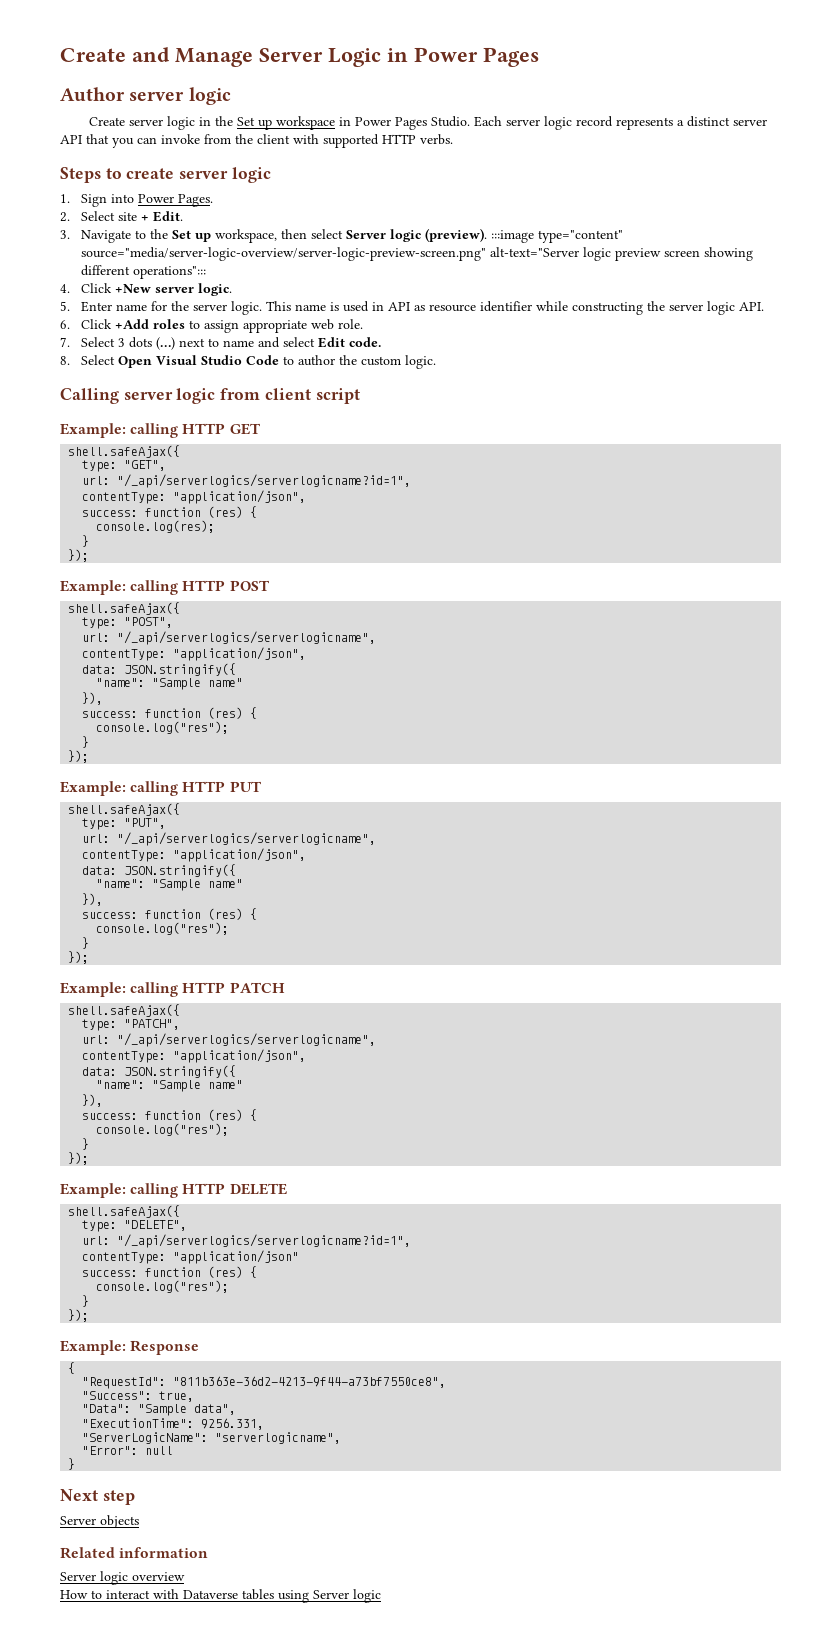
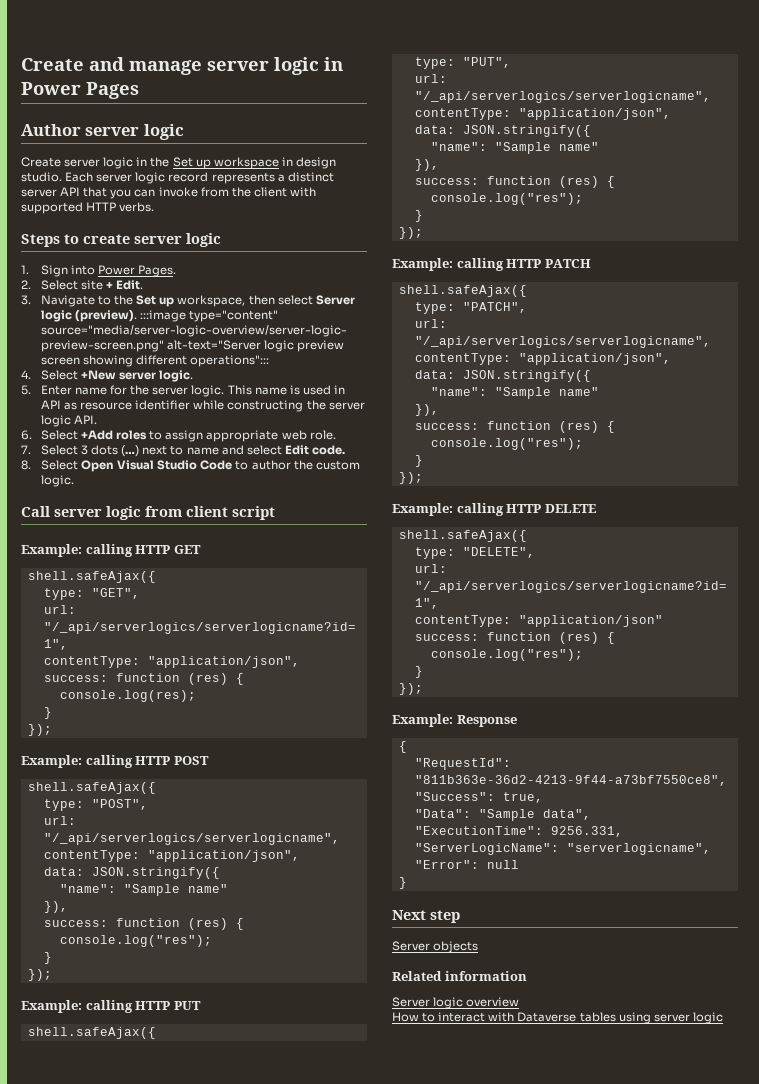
- Create and Manage Server Logic in Power Pages
+ Create and manage server logic in Power Pages
- Create server logic in the Set up workspace in Power Pages Studio.
+ Create server logic in the Set up workspace in design studio.
- 4. Click +New server logic.
+ 4. Select +New server logic.
- 6. Click +Add roles to assign appropriate web role.
+ 6. Select +Add roles to assign appropriate web role.
- Calling server logic from client script
+ Call server logic from client script
- How to interact with Dataverse tables using Server logic
+ How to interact with Dataverse tables using server logic

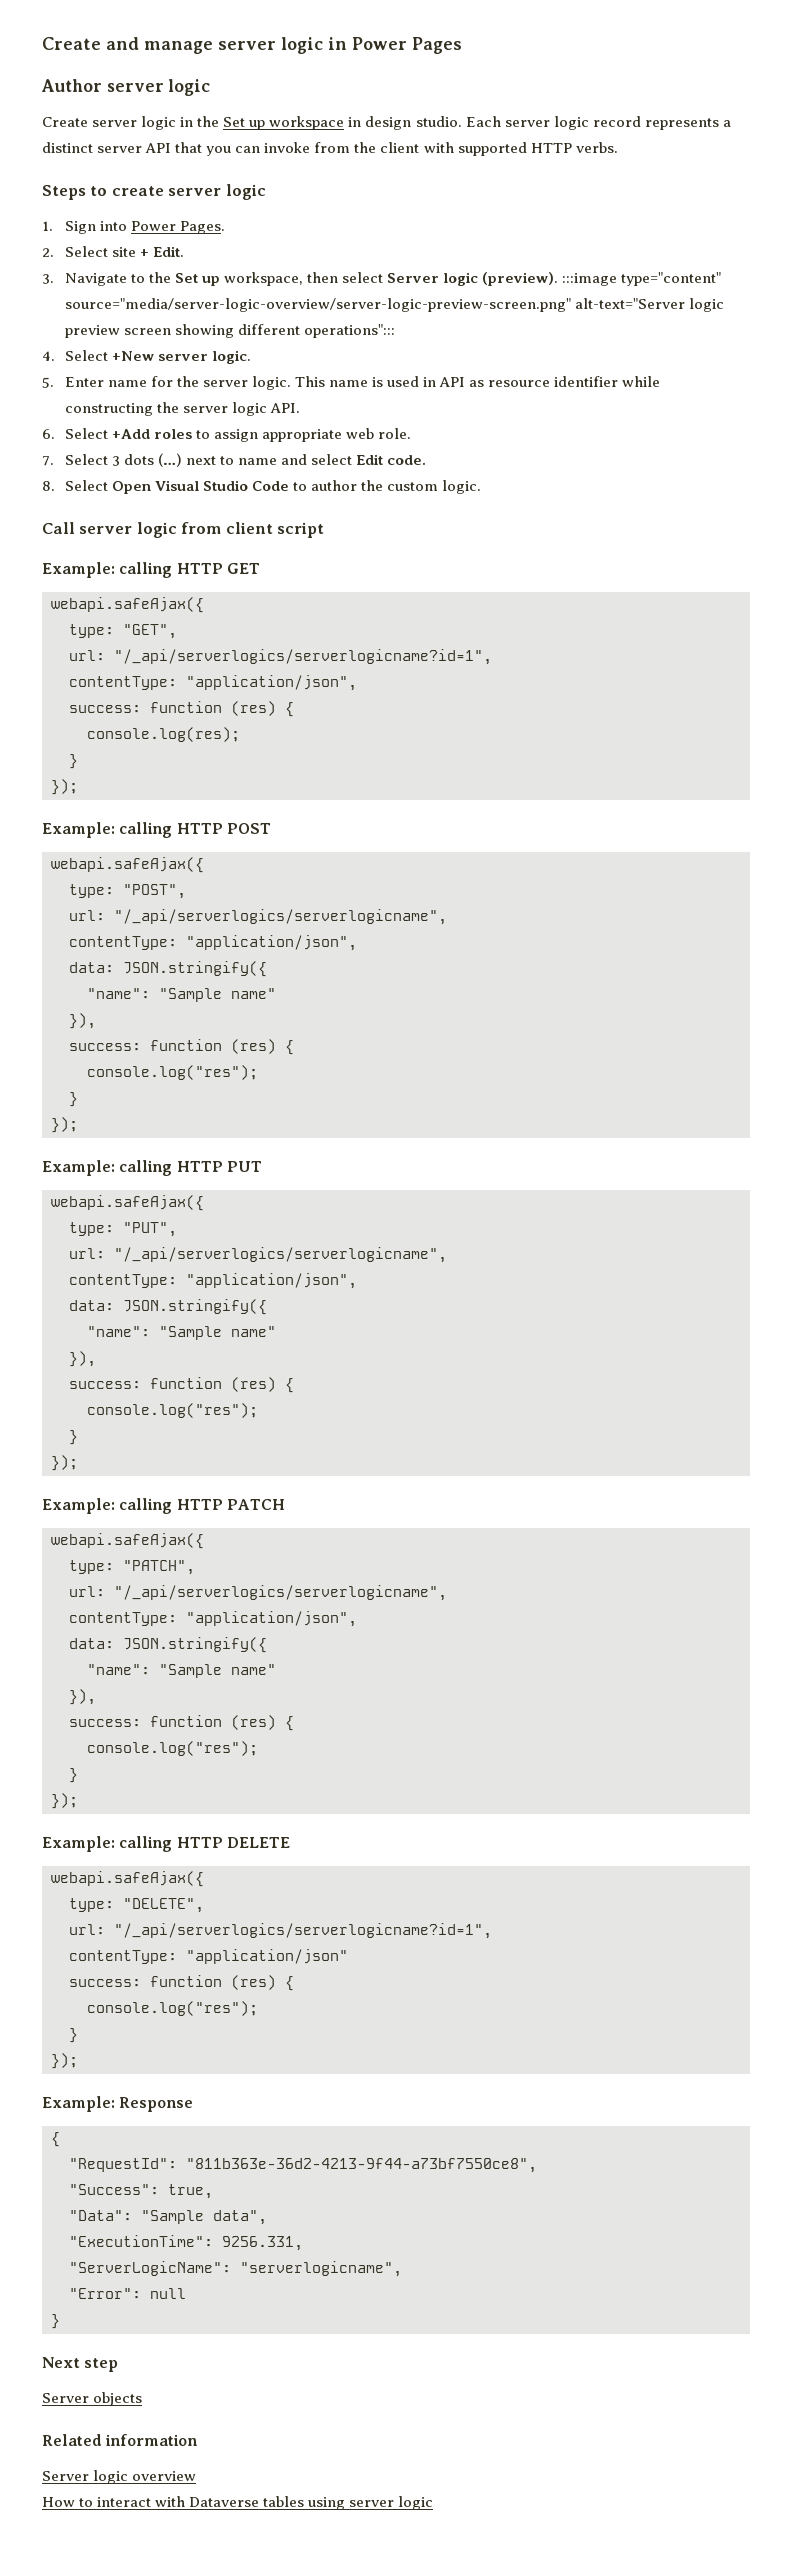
  Example: calling HTTP GET
- shell.safeAjax({
+ webapi.safeAjax({
  Example: calling HTTP POST
- shell.safeAjax({
+ webapi.safeAjax({
  Example: calling HTTP PUT
- shell.safeAjax({
+ webapi.safeAjax({
  Example: calling HTTP PATCH
- shell.safeAjax({
+ webapi.safeAjax({
  Example: calling HTTP DELETE
- shell.safeAjax({
+ webapi.safeAjax({

